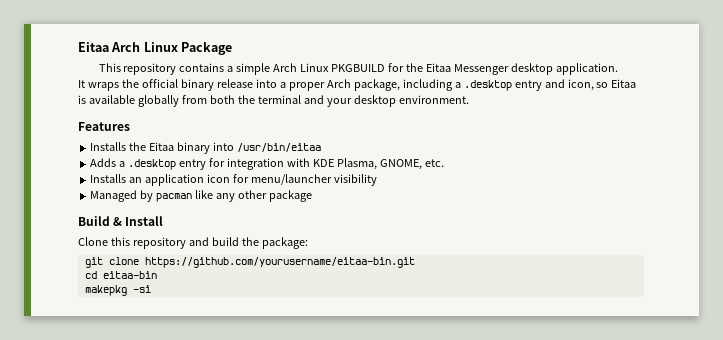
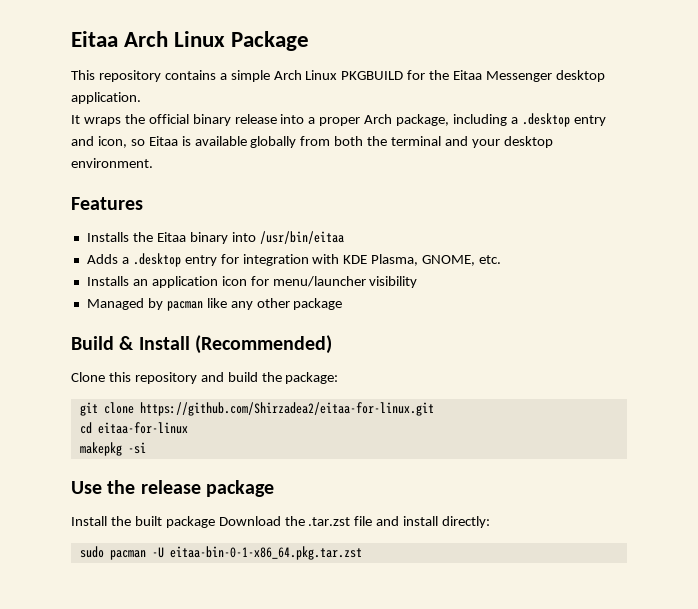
- Build & Install
+ Build & Install (Recommended)
- git clone https://github.com/yourusername/eitaa-bin.git
+ git clone https://github.com/Shirzadea2/eitaa-for-linux.git
- cd eitaa-bin
+ cd eitaa-for-linux
+ Use the release package
+ Install the built package Download the .tar.zst file and install directly:
+ sudo pacman -U eitaa-bin-0-1-x86_64.pkg.tar.zst

